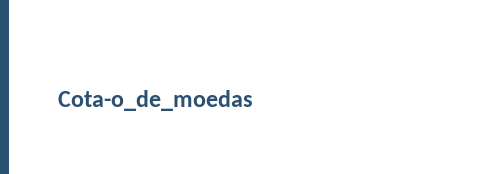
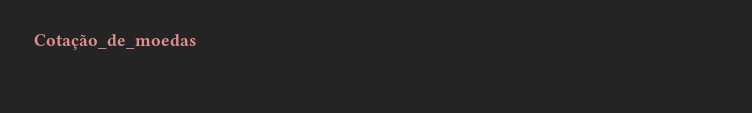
- Cota-o_de_moedas
+ Cotação_de_moedas

